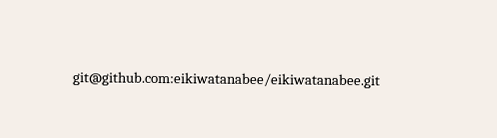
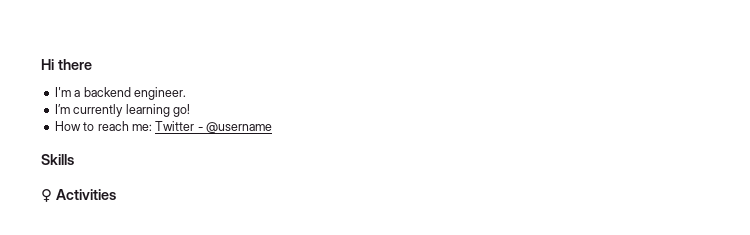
- git@github.com:eikiwatanabee/eikiwatanabee.git
+ Hi there
+ I'm a backend engineer.
+ I’m currently learning go!
+ How to reach me: Twitter - @username
+ Skills
+ ♀ Activities

